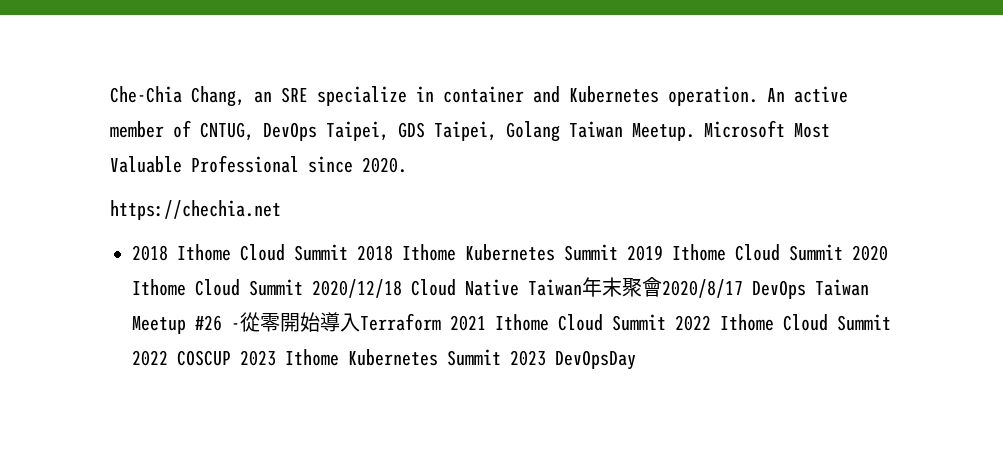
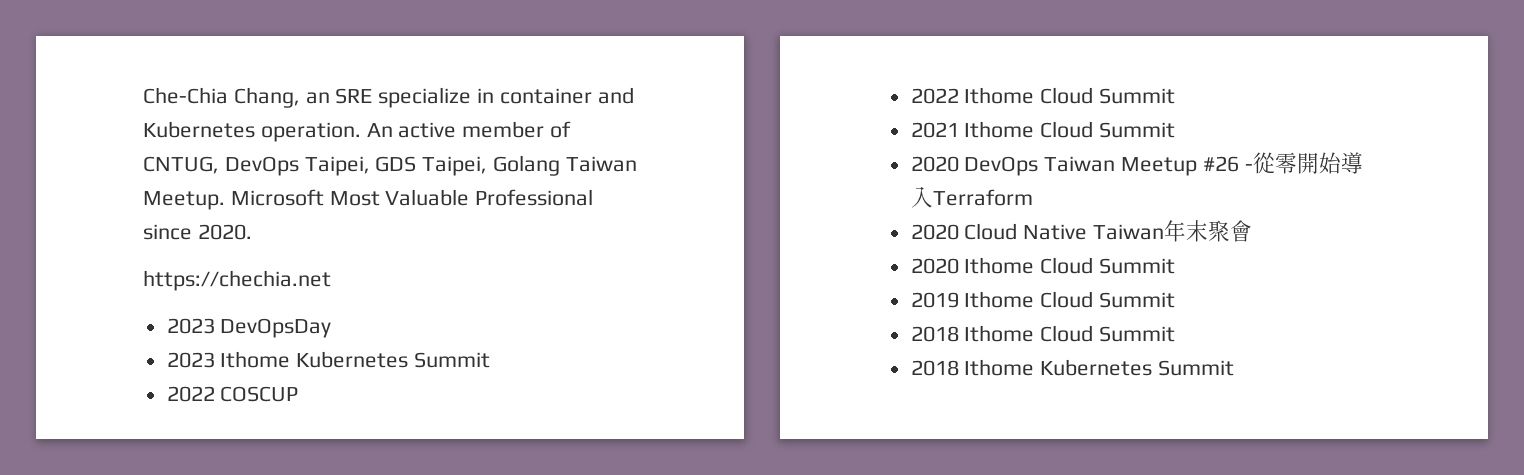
- 2018 Ithome Cloud Summit 2018 Ithome Kubernetes Summit 2019 Ithome Cloud Summit 2020 Ithome Cloud Summit 2020/12/18 Cloud Native Taiwan年末聚會2020/8/17 DevOps Taiwan Meetup #26 -從零開始導入Terraform 2021 Ithome Cloud Summit 2022 Ithome Cloud Summit 2022 COSCUP 2023 Ithome Kubernetes Summit 2023 DevOpsDay
+ 2023 DevOpsDay
+ 2023 Ithome Kubernetes Summit
+ 2022 COSCUP
+ 2022 Ithome Cloud Summit
+ 2021 Ithome Cloud Summit
+ 2020 DevOps Taiwan Meetup #26 -從零開始導入Terraform
+ 2020 Cloud Native Taiwan年末聚會
+ 2020 Ithome Cloud Summit
+ 2019 Ithome Cloud Summit
+ 2018 Ithome Cloud Summit
+ 2018 Ithome Kubernetes Summit

